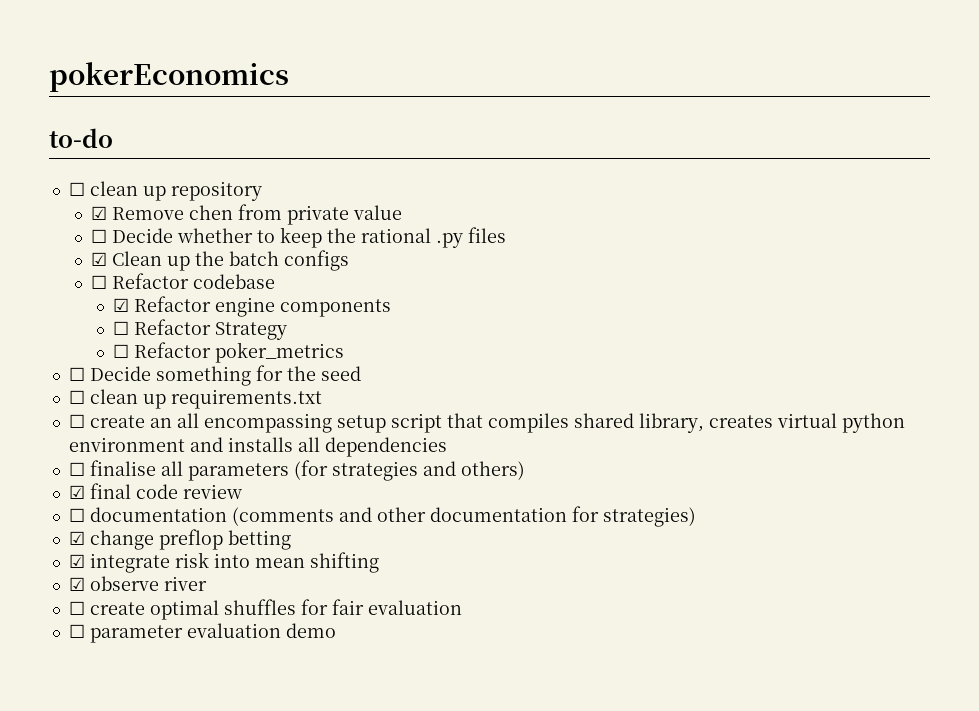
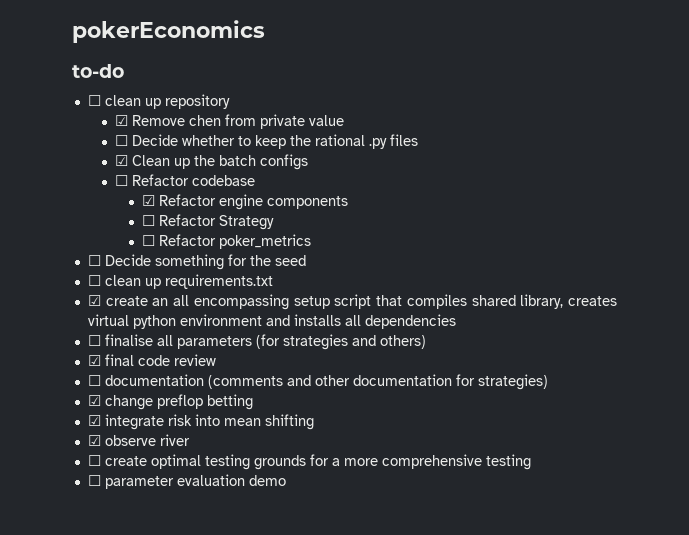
- ☐ create an all encompassing setup script that compiles shared library, creates virtual python environment and installs all dependencies
+ ☑ create an all encompassing setup script that compiles shared library, creates virtual python environment and installs all dependencies
- ☐ create optimal shuffles for fair evaluation
+ ☐ create optimal testing grounds for a more comprehensive testing

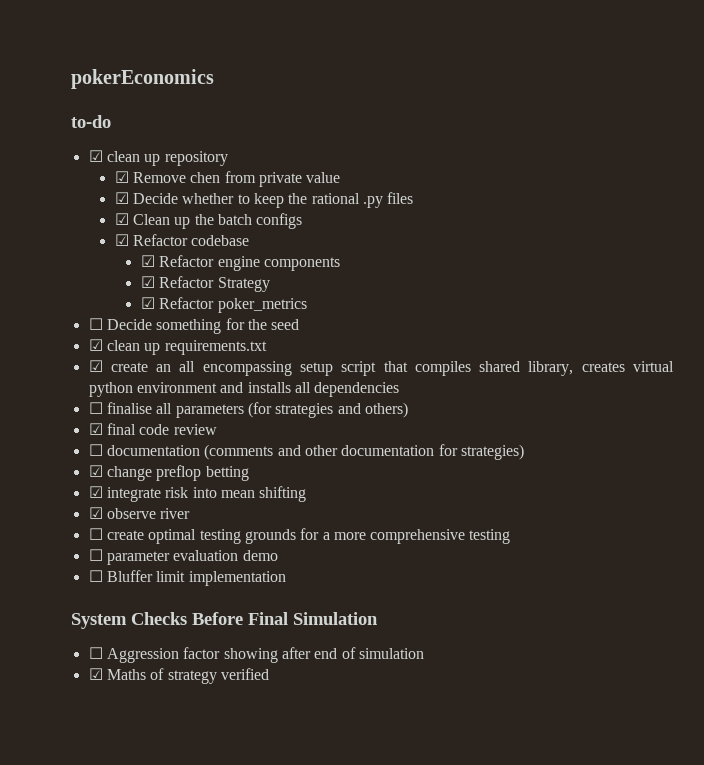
- ☐ clean up repository
+ ☑ clean up repository
- ☐ Decide whether to keep the rational .py files
+ ☑ Decide whether to keep the rational .py files
- ☐ Refactor codebase
+ ☑ Refactor codebase
- ☐ Refactor Strategy
+ ☑ Refactor Strategy
- ☐ Refactor poker_metrics
+ ☑ Refactor poker_metrics
- ☐ clean up requirements.txt
+ ☑ clean up requirements.txt
+ ☐ Bluffer limit implementation
+ System Checks Before Final Simulation
+ ☐ Aggression factor showing after end of simulation
+ ☑ Maths of strategy verified

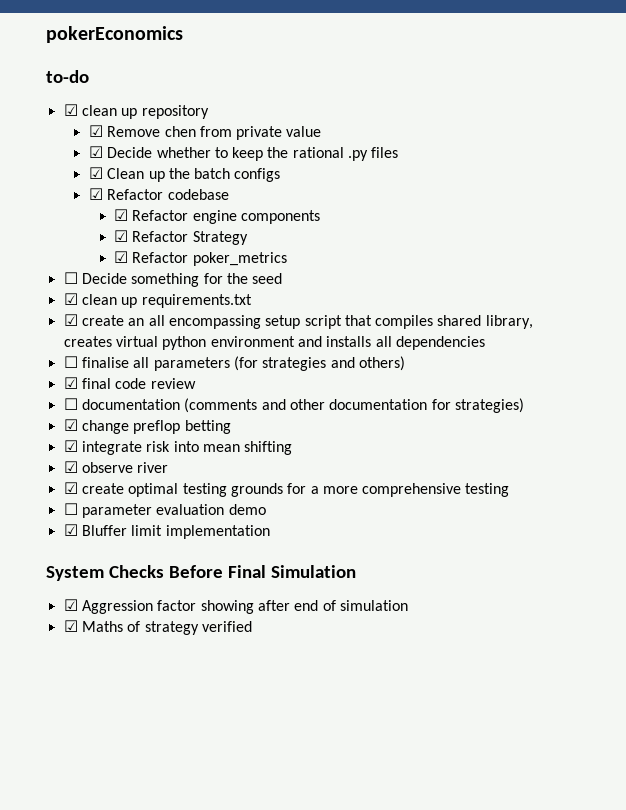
- ☐ create optimal testing grounds for a more comprehensive testing
+ ☑ create optimal testing grounds for a more comprehensive testing
- ☐ Bluffer limit implementation
+ ☑ Bluffer limit implementation
- ☐ Aggression factor showing after end of simulation
+ ☑ Aggression factor showing after end of simulation

